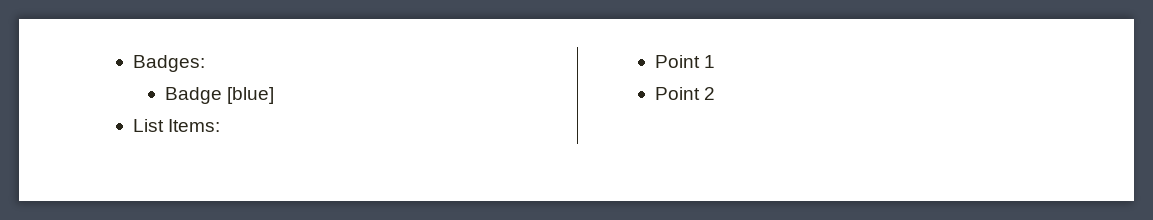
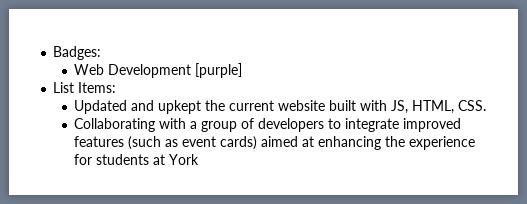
- Badge [blue]
+ Web Development [purple]
- Point 1
- Point 2
+ Updated and upkept the current website built with JS, HTML, CSS.
+ Collaborating with a group of developers to integrate improved features (such as event cards) aimed at enhancing the experience for students at York

